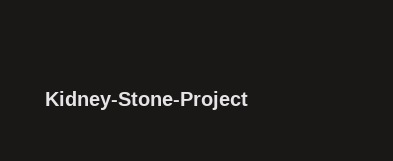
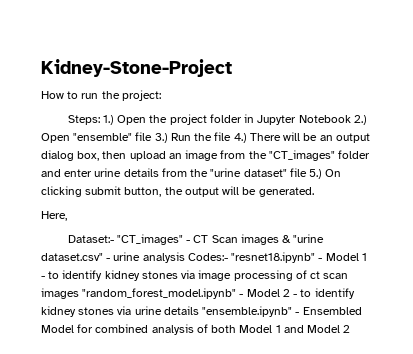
+ How to run the project:
+ Steps: 1.) Open the project folder in Jupyter Notebook 2.) Open "ensemble" file 3.) Run the file 4.) There will be an output dialog box, then upload an image from the "CT_images" folder and enter urine details from the "urine dataset" file 5.) On clicking submit button, the output will be generated.
+ Here,
+ Dataset:- "CT_images" - CT Scan images & "urine dataset.csv" - urine analysis Codes:- "resnet18.ipynb" - Model 1 - to identify kidney stones via image processing of ct scan images "random_forest_model.ipynb" - Model 2 - to identify kidney stones via urine details "ensemble.ipynb" - Ensembled Model for combined analysis of both Model 1 and Model 2

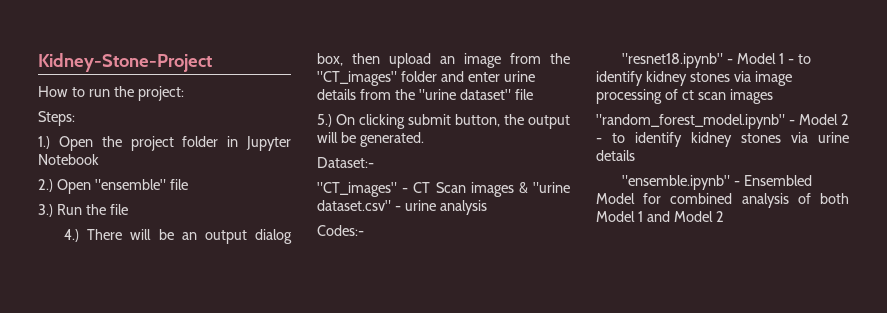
- Steps: 1.) Open the project folder in Jupyter Notebook 2.) Open "ensemble" file 3.) Run the file 4.) There will be an output dialog box, then upload an image from the "CT_images" folder and enter urine details from the "urine dataset" file 5.) On clicking submit button, the output will be generated.
+ Steps:
+ 1.) Open the project folder in Jupyter Notebook
+ 2.) Open "ensemble" file
+ 3.) Run the file
+ 4.) There will be an output dialog box, then upload an image from the "CT_images" folder and enter urine details from the "urine dataset" file
+ 5.) On clicking submit button, the output will be generated.
- Here,
- Dataset:- "CT_images" - CT Scan images & "urine dataset.csv" - urine analysis Codes:- "resnet18.ipynb" - Model 1 - to identify kidney stones via image processing of ct scan images "random_forest_model.ipynb" - Model 2 - to identify kidney stones via urine details "ensemble.ipynb" - Ensembled Model for combined analysis of both Model 1 and Model 2
+ Dataset:-
+ "CT_images" - CT Scan images & "urine dataset.csv" - urine analysis
+ Codes:-
+ "resnet18.ipynb" - Model 1 - to identify kidney stones via image processing of ct scan images
+ "random_forest_model.ipynb" - Model 2 - to identify kidney stones via urine details
+ "ensemble.ipynb" - Ensembled Model for combined analysis of both Model 1 and Model 2

